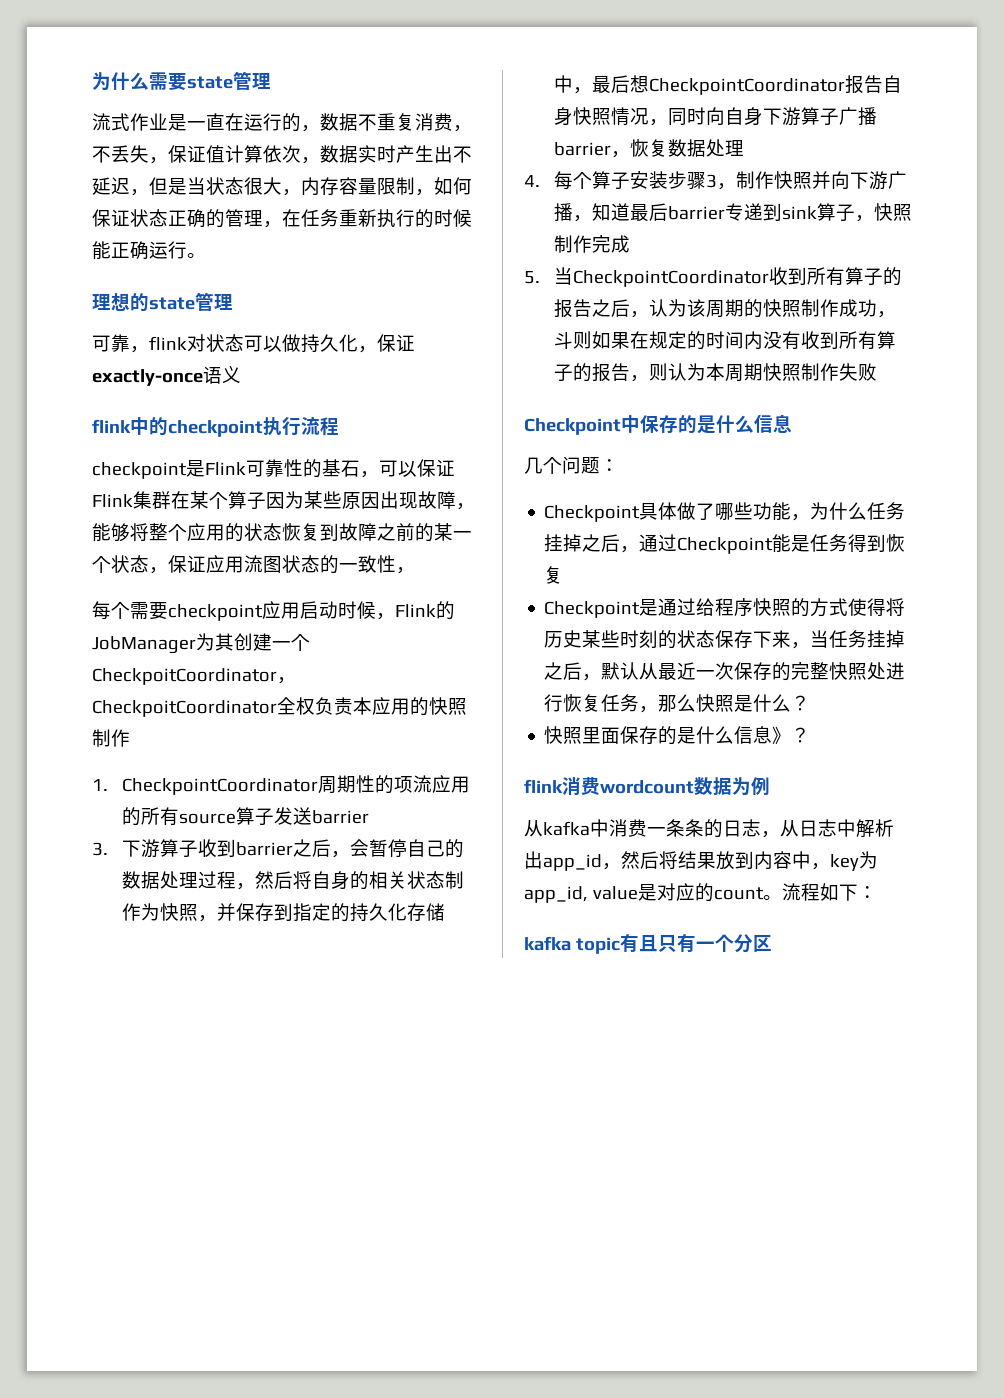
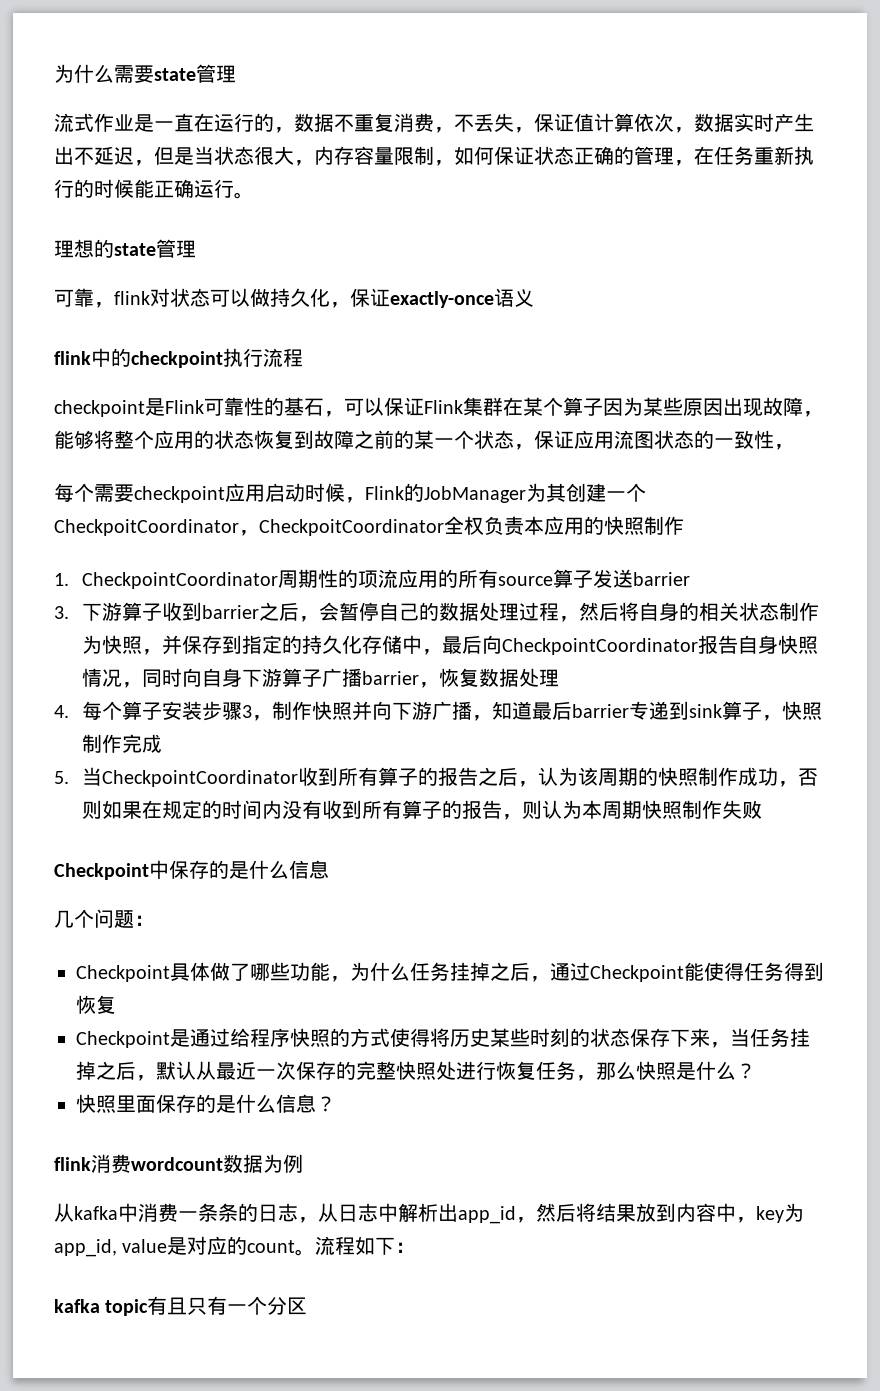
- 3.下游算子收到barrier之后，会暂停自己的数据处理过程，然后将自身的相关状态制作为快照，并保存到指定的持久化存储中，最后想CheckpointCoordinator报告自身快照情况，同时向自身下游算子广播barrier，恢复数据处理
+ 3.下游算子收到barrier之后，会暂停自己的数据处理过程，然后将自身的相关状态制作为快照，并保存到指定的持久化存储中，最后向CheckpointCoordinator报告自身快照情况，同时向自身下游算子广播barrier，恢复数据处理
- 5.当CheckpointCoordinator收到所有算子的报告之后，认为该周期的快照制作成功，斗则如果在规定的时间内没有收到所有算子的报告，则认为本周期快照制作失败
+ 5.当CheckpointCoordinator收到所有算子的报告之后，认为该周期的快照制作成功，否则如果在规定的时间内没有收到所有算子的报告，则认为本周期快照制作失败
- Checkpoint具体做了哪些功能，为什么任务挂掉之后，通过Checkpoint能是任务得到恢复
+ Checkpoint具体做了哪些功能，为什么任务挂掉之后，通过Checkpoint能使得任务得到恢复
- 快照里面保存的是什么信息》？
+ 快照里面保存的是什么信息？

